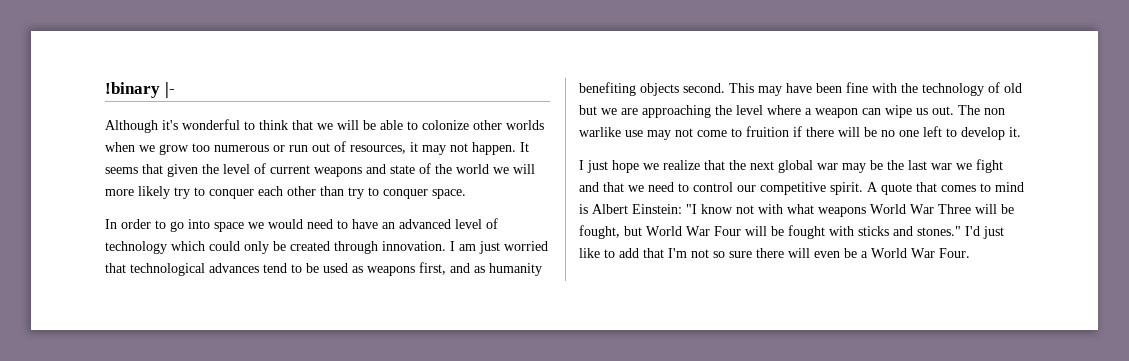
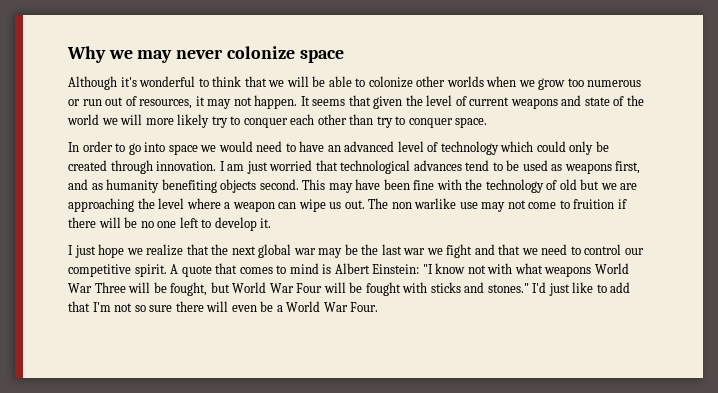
- !binary |-
+ Why we may never colonize space

